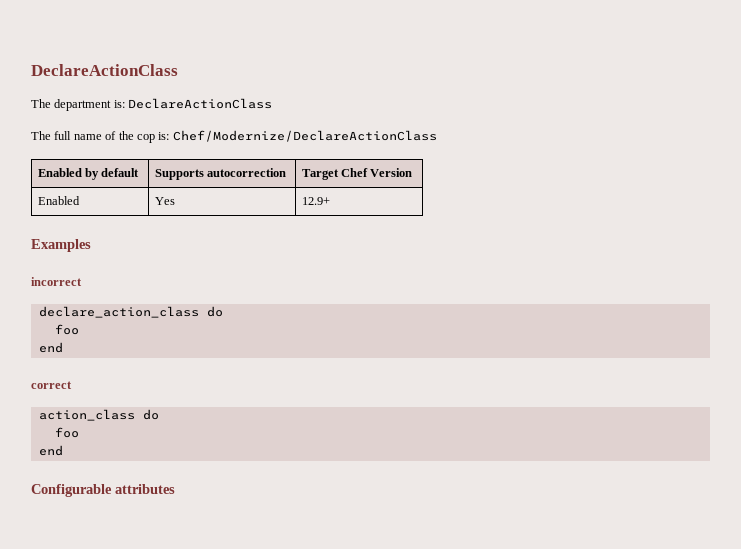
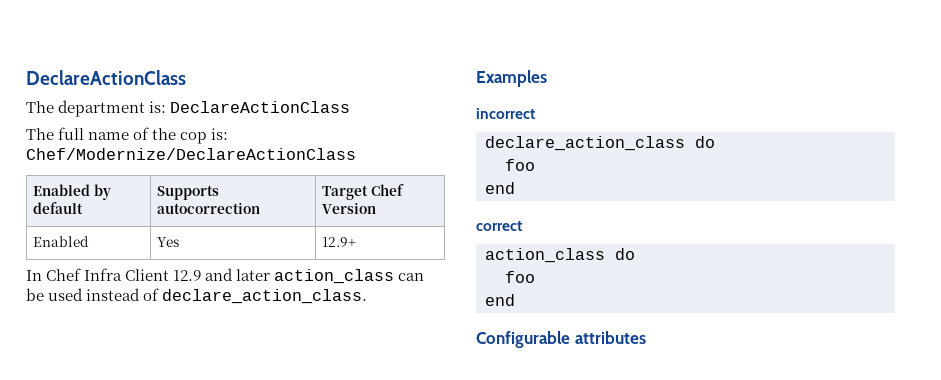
+ In Chef Infra Client 12.9 and later action_class can be used instead of declare_action_class.

